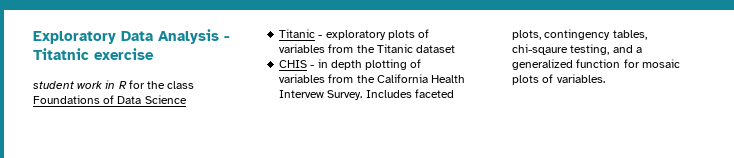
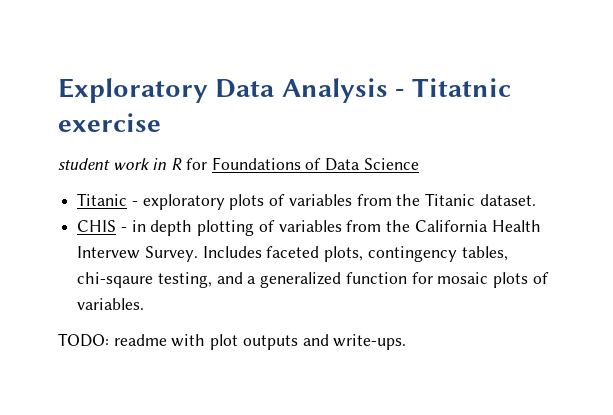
- student work in R for the class Foundations of Data Science
+ student work in R for Foundations of Data Science
- Titanic - exploratory plots of variables from the Titanic dataset
+ Titanic - exploratory plots of variables from the Titanic dataset.
+ TODO: readme with plot outputs and write-ups.

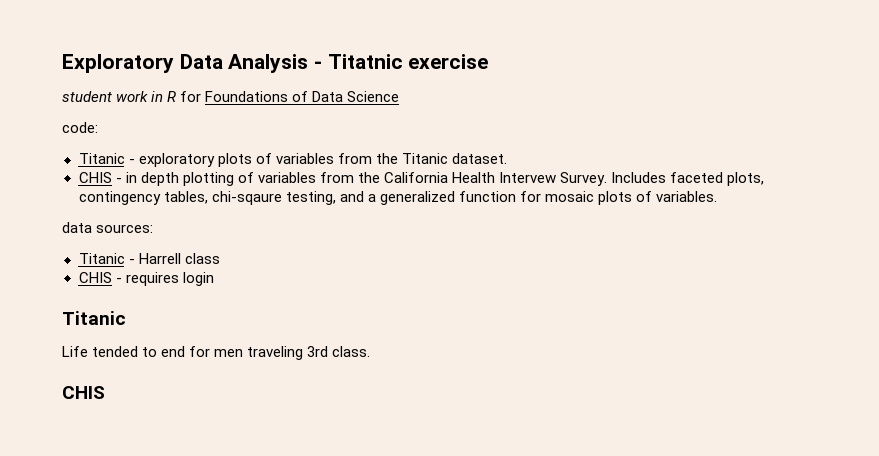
+ code:
- TODO: readme with plot outputs and write-ups.
+ data sources:
+ Titanic - Harrell class
+ CHIS - requires login
+ Titanic
+ Life tended to end for men traveling 3rd class.
+ CHIS

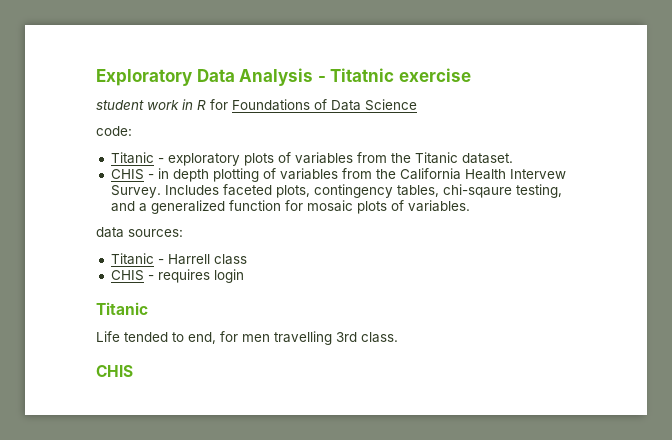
- Life tended to end for men traveling 3rd class.
+ Life tended to end, for men travelling 3rd class.

